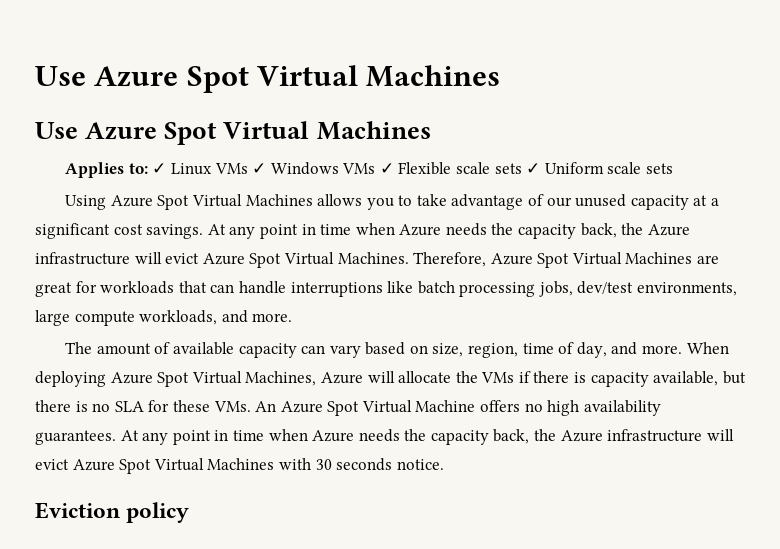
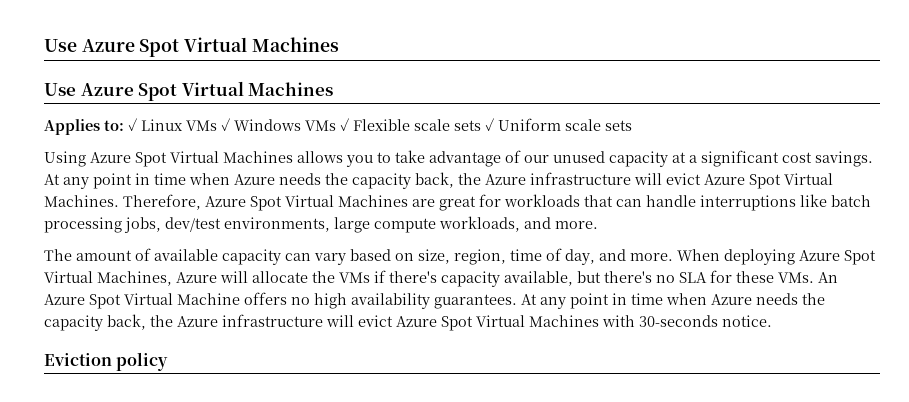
- When deploying Azure Spot Virtual Machines, Azure will allocate the VMs if there is capacity available, but there is no SLA for these VMs. An Azure Spot Virtual Machine offers no high availability guarantees.
+ When deploying Azure Spot Virtual Machines, Azure will allocate the VMs if there's capacity available, but there's no SLA for these VMs. An Azure Spot Virtual Machine offers no high availability guarantees.
- At any point in time when Azure needs the capacity back, the Azure infrastructure will evict Azure Spot Virtual Machines with 30 seconds notice.
+ At any point in time when Azure needs the capacity back, the Azure infrastructure will evict Azure Spot Virtual Machines with 30-seconds notice.

